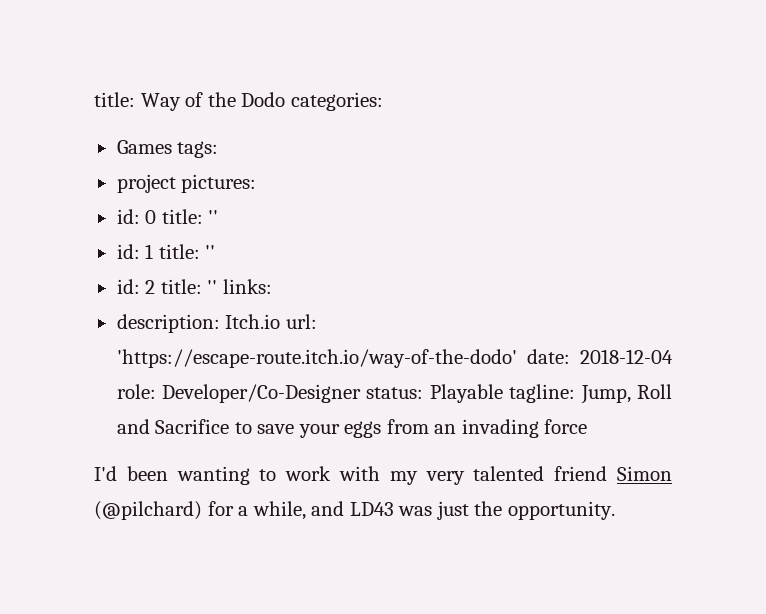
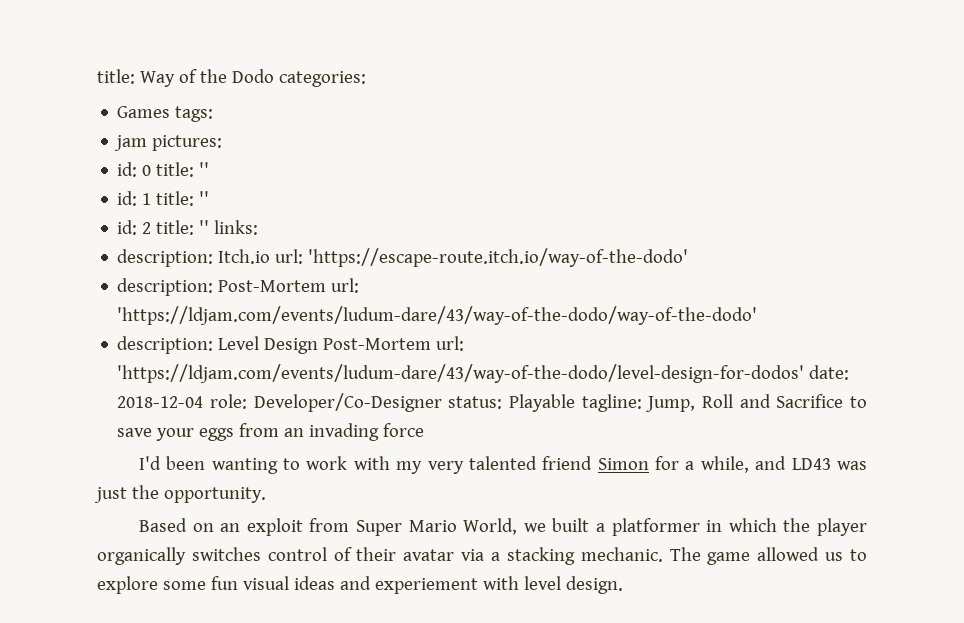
- project pictures:
+ jam pictures:
- description: Itch.io url: 'https://escape-route.itch.io/way-of-the-dodo' date: 2018-12-04 role: Developer/Co-Designer status: Playable tagline: Jump, Roll and Sacrifice to save your eggs from an invading force
+ description: Itch.io url: 'https://escape-route.itch.io/way-of-the-dodo'
+ description: Post-Mortem url: 'https://ldjam.com/events/ludum-dare/43/way-of-the-dodo/way-of-the-dodo'
+ description: Level Design Post-Mortem url: 'https://ldjam.com/events/ludum-dare/43/way-of-the-dodo/level-design-for-dodos' date: 2018-12-04 role: Developer/Co-Designer status: Playable tagline: Jump, Roll and Sacrifice to save your eggs from an invading force
- I'd been wanting to work with my very talented friend Simon (@pilchard) for a while, and LD43 was just the opportunity.
+ I'd been wanting to work with my very talented friend Simon for a while, and LD43 was just the opportunity.
+ Based on an exploit from Super Mario World, we built a platformer in which the player organically switches control of their avatar via a stacking mechanic. The game allowed us to explore some fun visual ideas and experiement with level design.

